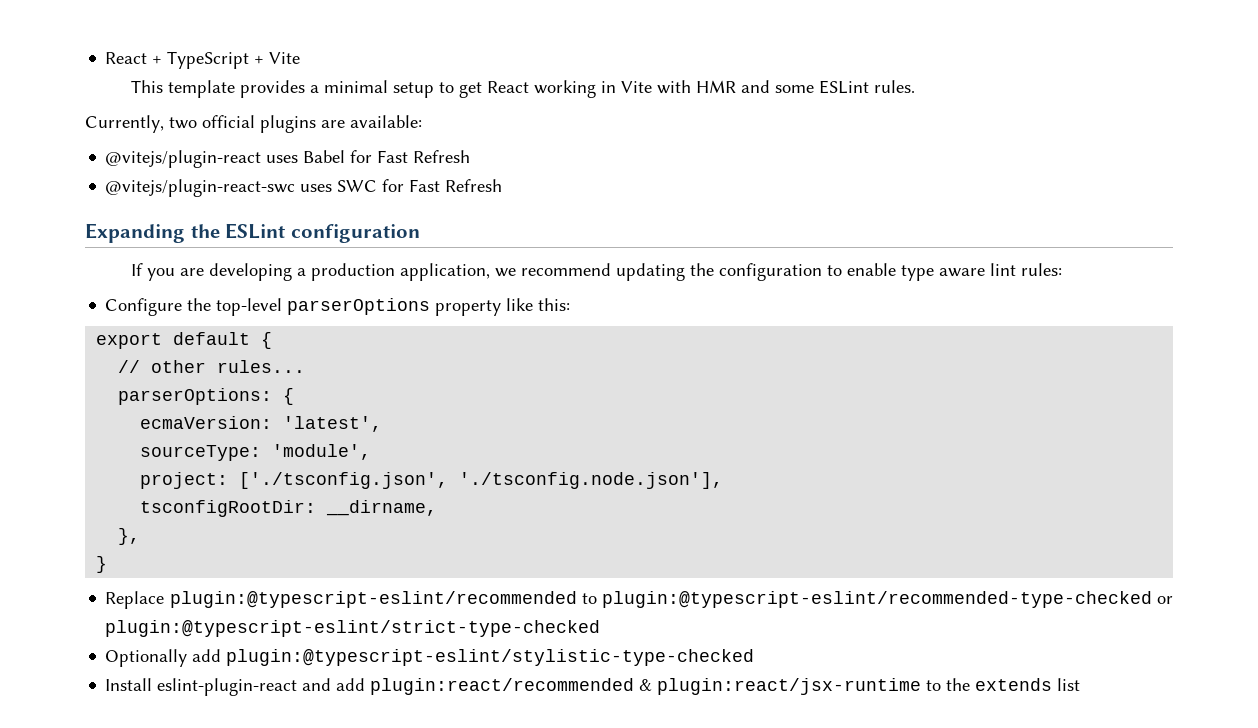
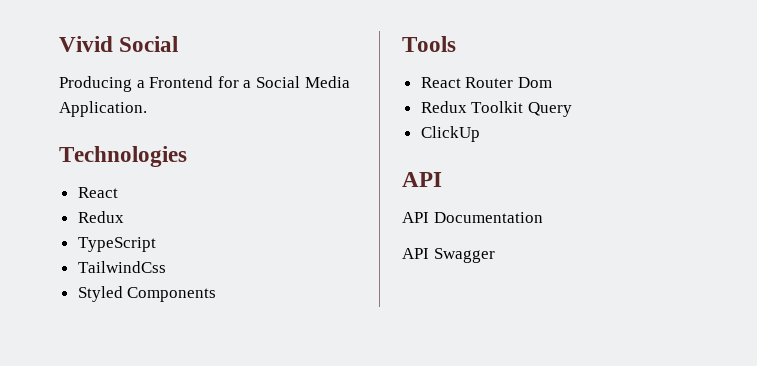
- React + TypeScript + Vite
- This template provides a minimal setup to get React working in Vite with HMR and some ESLint rules.
- Currently, two official plugins are available:
- @vitejs/plugin-react uses Babel for Fast Refresh
- @vitejs/plugin-react-swc uses SWC for Fast Refresh
- Expanding the ESLint configuration
- If you are developing a production application, we recommend updating the configuration to enable type aware lint rules:
- Configure the top-level parserOptions property like this:
- export default {
- // other rules...
- parserOptions: {
- ecmaVersion: 'latest',
- sourceType: 'module',
- project: ['./tsconfig.json', './tsconfig.node.json'],
- tsconfigRootDir: __dirname,
- },
- }
- Replace plugin:@typescript-eslint/recommended to plugin:@typescript-eslint/recommended-type-checked or plugin:@typescript-eslint/strict-type-checked
- Optionally add plugin:@typescript-eslint/stylistic-type-checked
- Install eslint-plugin-react and add plugin:react/recommended & plugin:react/jsx-runtime to the extends list
+ Vivid Social
+ Producing a Frontend for a Social Media Application.
+ Technologies
+ React
+ Redux
+ TypeScript
+ TailwindCss
+ Styled Components
+ Tools
+ React Router Dom
+ Redux Toolkit Query
+ ClickUp
+ API
+ API Documentation
+ API Swagger

